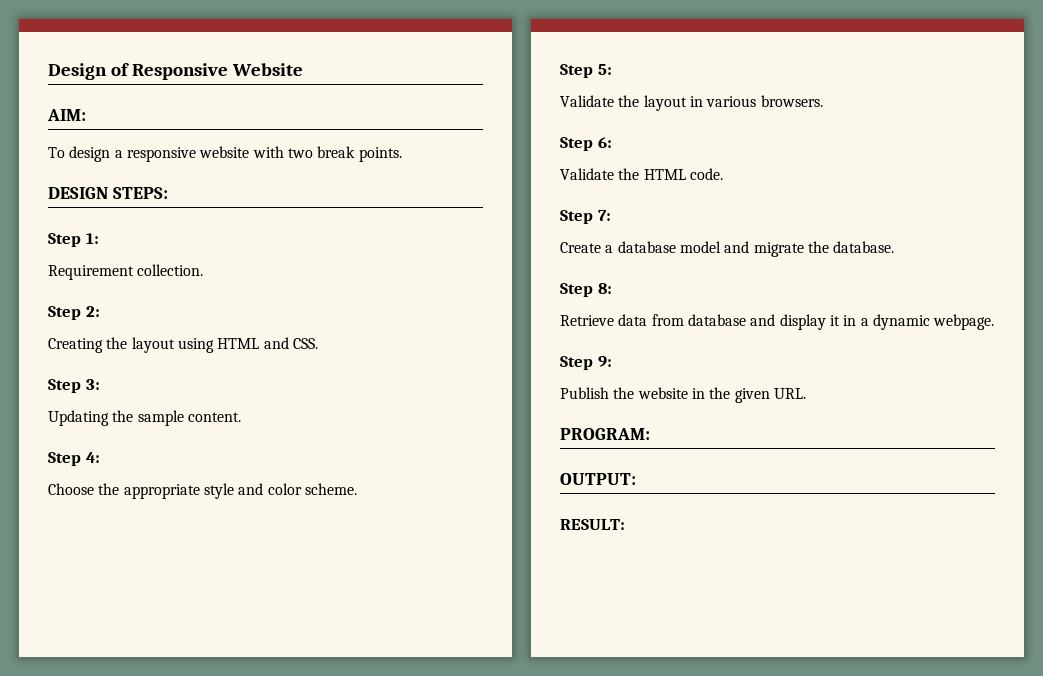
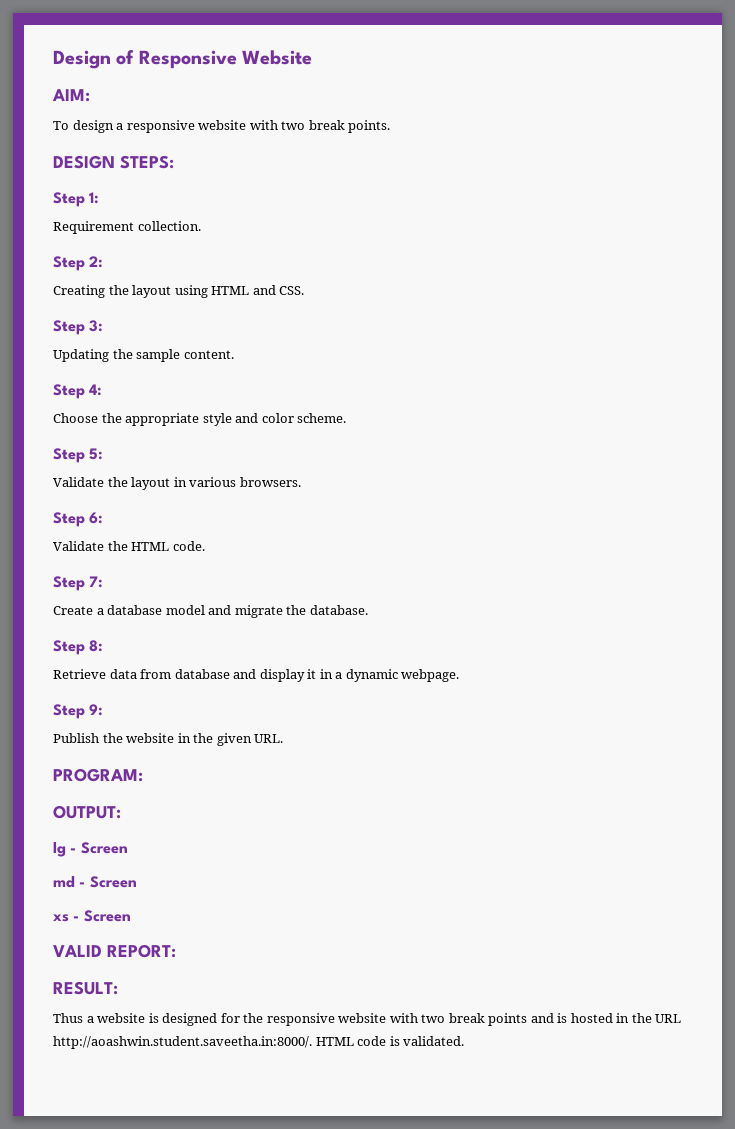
+ lg - Screen
+ md - Screen
+ xs - Screen
+ VALID REPORT:
  RESULT:
+ Thus a website is designed for the responsive website with two break points and is hosted in the URL http://aoashwin.student.saveetha.in:8000/. HTML code is validated.

